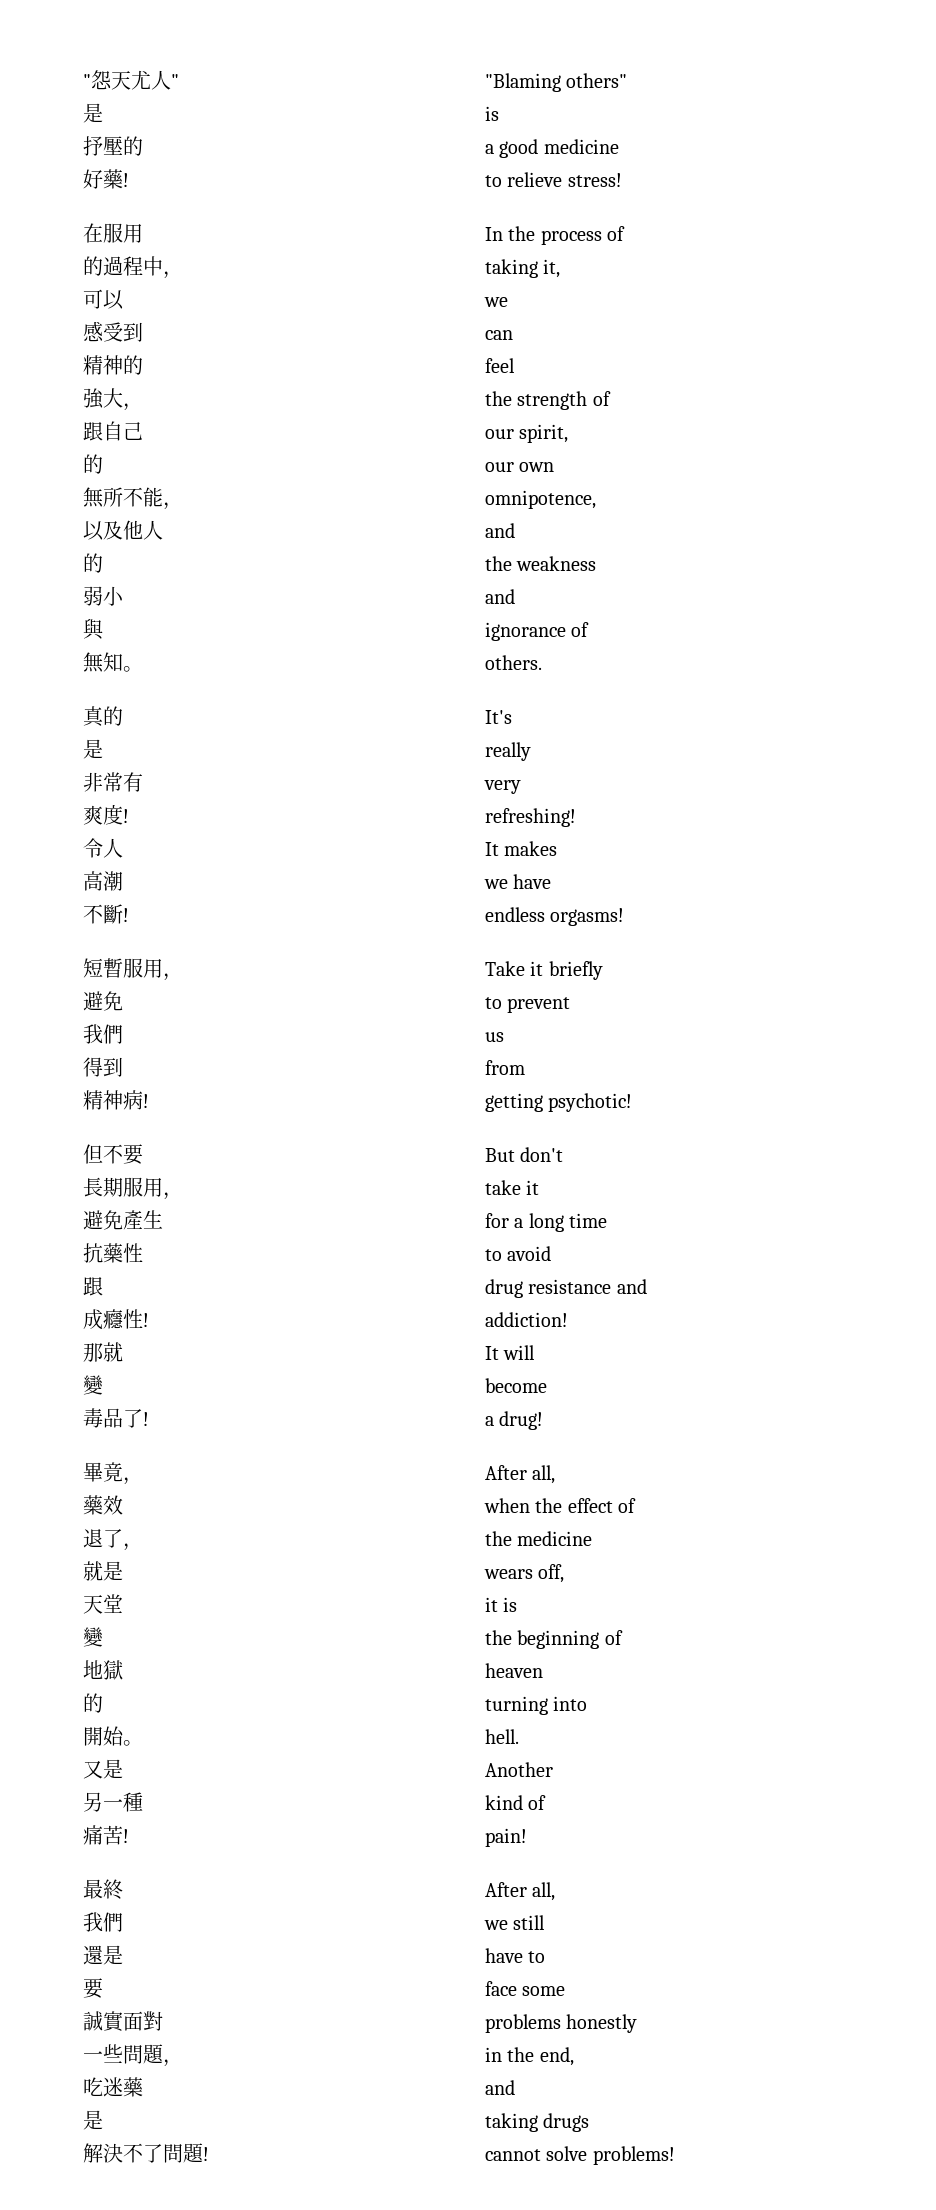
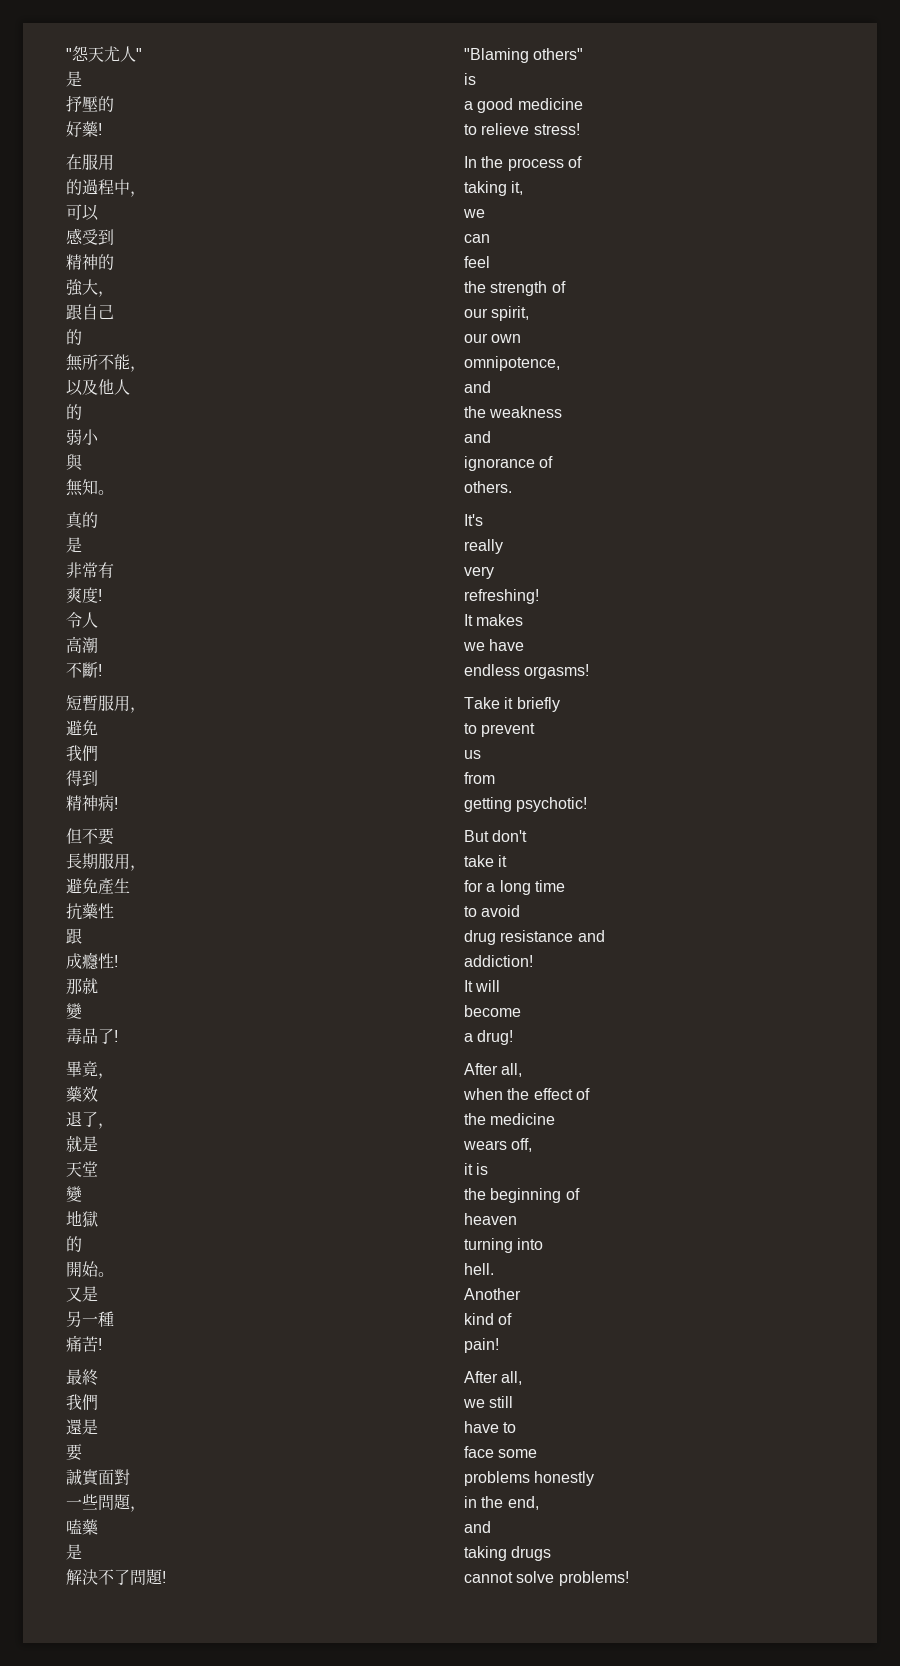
- 吃迷藥
+ 嗑藥

